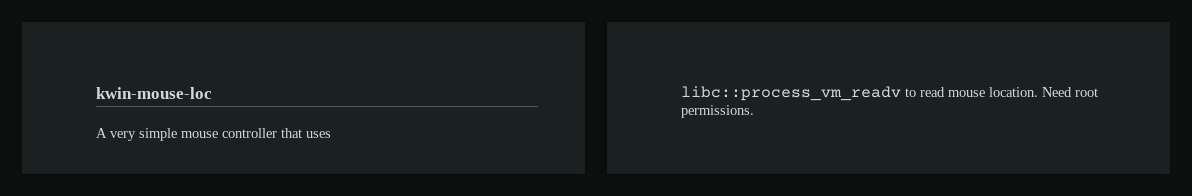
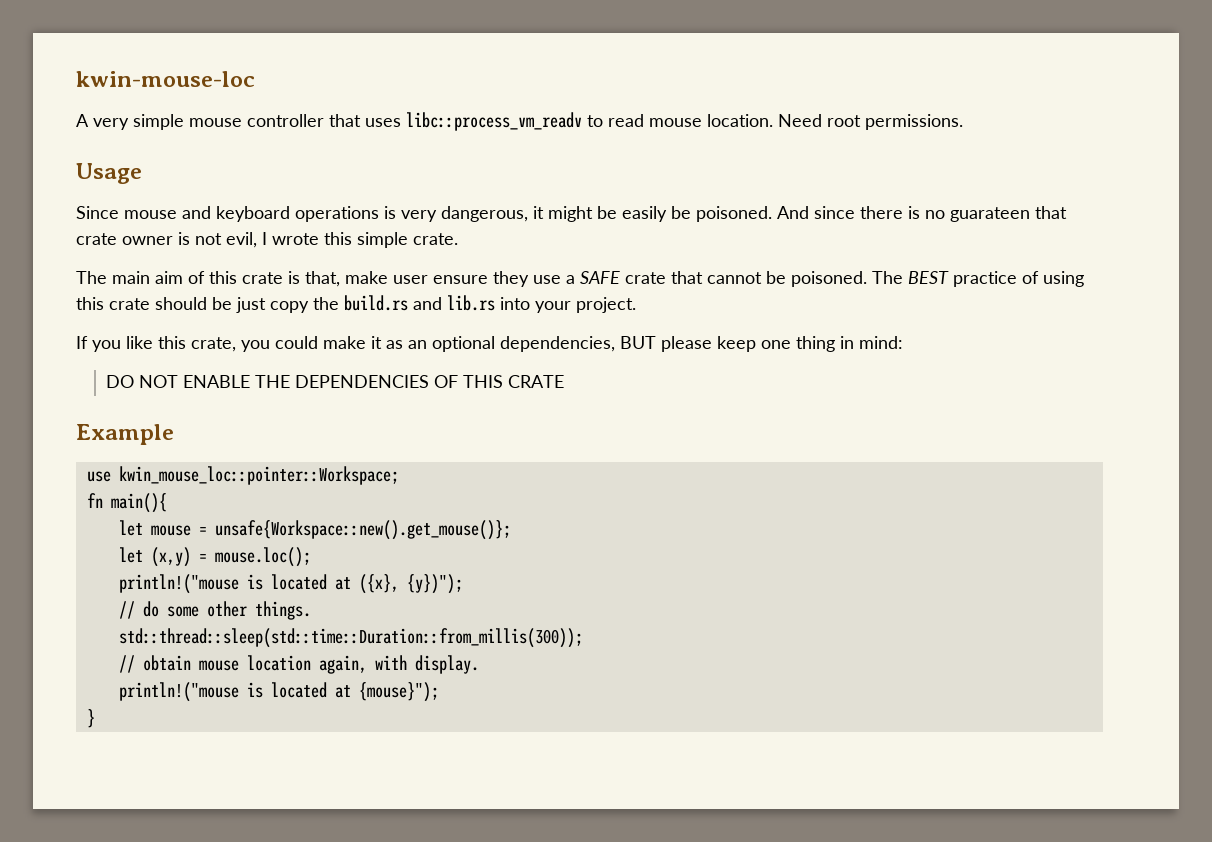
+ Usage
+ Since mouse and keyboard operations is very dangerous, it might be easily be poisoned. And since there is no guarateen that crate owner is not evil, I wrote this simple crate.
+ The main aim of this crate is that, make user ensure they use a SAFE crate that cannot be poisoned. The BEST practice of using this crate should be just copy the build.rs and lib.rs into your project.
+ If you like this crate, you could make it as an optional dependencies, BUT please keep one thing in mind:
+ DO NOT ENABLE THE DEPENDENCIES OF THIS CRATE
+ Example
+ use kwin_mouse_loc::pointer::Workspace;
+ fn main(){
+ let mouse = unsafe{Workspace::new().get_mouse()};
+ let (x,y) = mouse.loc();
+ println!("mouse is located at ({x}, {y})");
+ // do some other things.
+ std::thread::sleep(std::time::Duration::from_millis(300));
+ // obtain mouse location again, with display.
+ println!("mouse is located at {mouse}");
+ }

